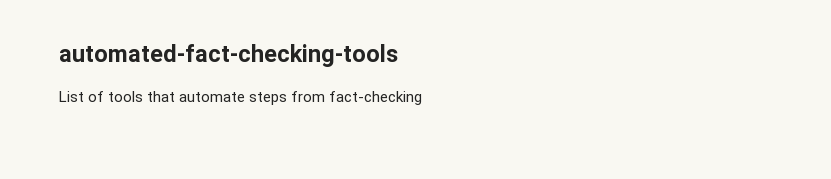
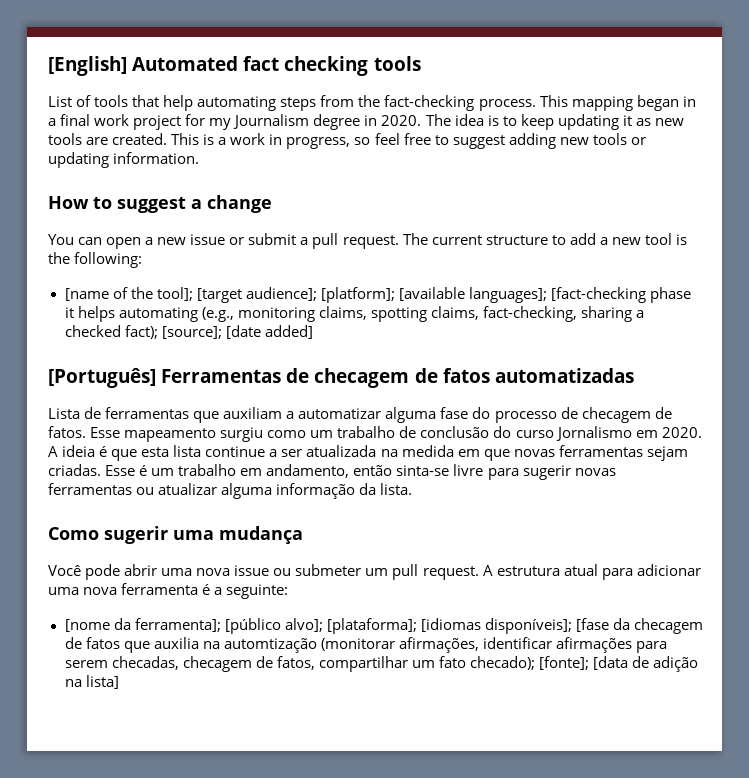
- automated-fact-checking-tools
+ [English] Automated fact checking tools
- List of tools that automate steps from fact-checking
+ List of tools that help automating steps from the fact-checking process. This mapping began in a final work project for my Journalism degree in 2020. The idea is to keep updating it as new tools are created. This is a work in progress, so feel free to suggest adding new tools or updating information.
+ How to suggest a change
+ You can open a new issue or submit a pull request. The current structure to add a new tool is the following:
+ [name of the tool]; [target audience]; [platform]; [available languages]; [fact-checking phase it helps automating (e.g., monitoring claims, spotting claims, fact-checking, sharing a checked fact); [source]; [date added]
+ [Português] Ferramentas de checagem de fatos automatizadas
+ Lista de ferramentas que auxiliam a automatizar alguma fase do processo de checagem de fatos. Esse mapeamento surgiu como um trabalho de conclusão do curso Jornalismo em 2020. A ideia é que esta lista continue a ser atualizada na medida em que novas ferramentas sejam criadas. Esse é um trabalho em andamento, então sinta-se livre para sugerir novas ferramentas ou atualizar alguma informação da lista.
+ Como sugerir uma mudança
+ Você pode abrir uma nova issue ou submeter um pull request. A estrutura atual para adicionar uma nova ferramenta é a seguinte:
+ [nome da ferramenta]; [público alvo]; [plataforma]; [idiomas disponíveis]; [fase da checagem de fatos que auxilia na automtização (monitorar afirmações, identificar afirmações para serem checadas, checagem de fatos, compartilhar um fato checado); [fonte]; [data de adição na lista]

